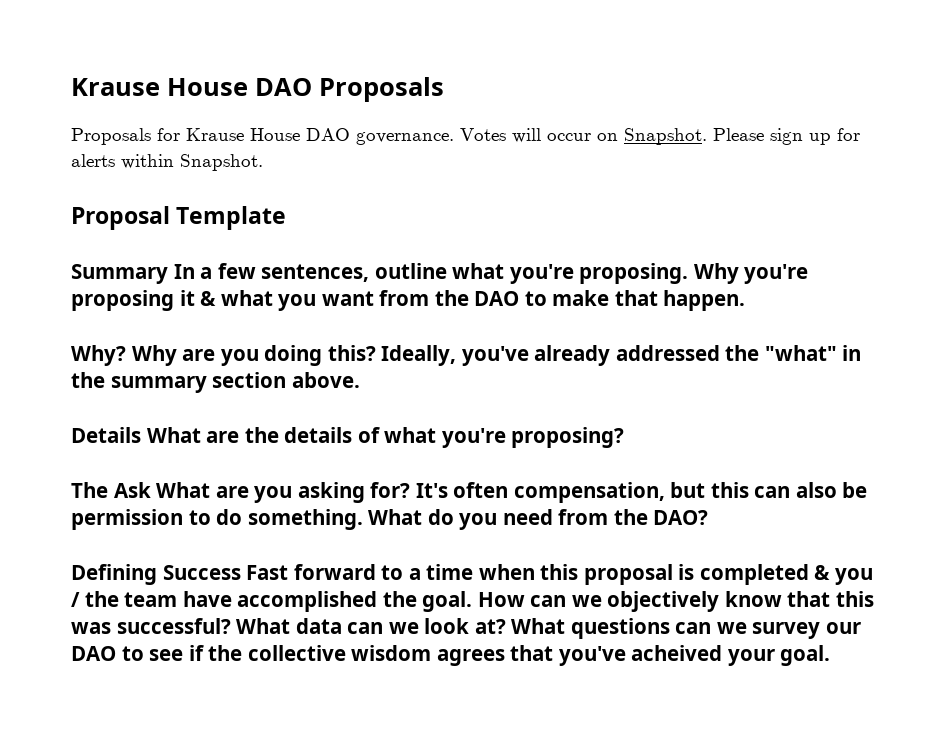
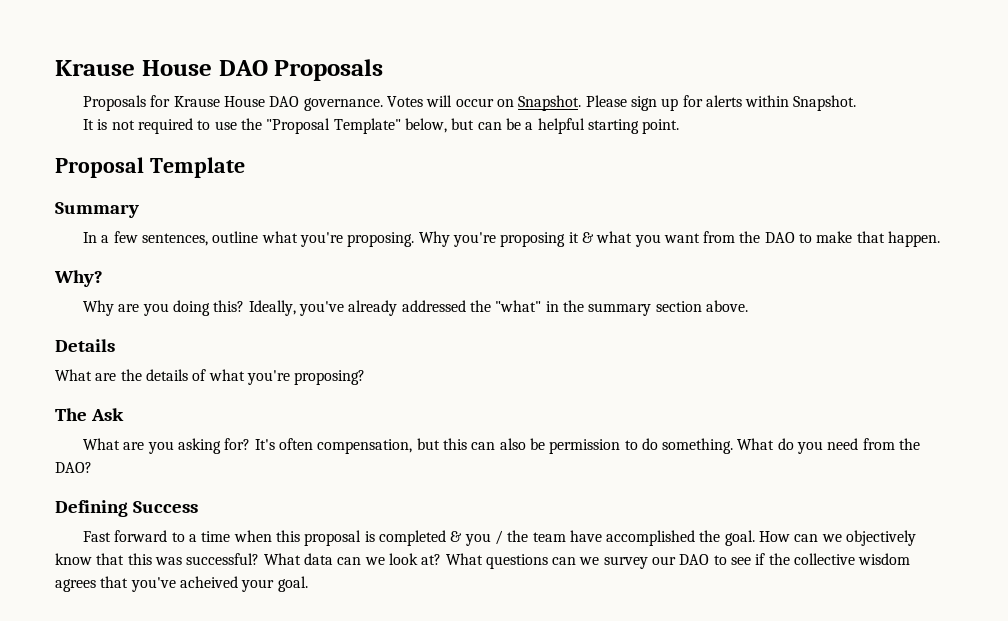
+ It is not required to use the "Proposal Template" below, but can be a helpful starting point.
- Summary In a few sentences, outline what you're proposing.
+ Summary
+ In a few sentences, outline what you're proposing.
- Why? Why are you doing this?
+ Why?
+ Why are you doing this?
- Details What are the details of what you're proposing?
+ Details
+ What are the details of what you're proposing?
- The Ask What are you asking for?
+ The Ask
+ What are you asking for?
- Defining Success Fast forward to a time when this proposal is completed & you / the team have accomplished the goal.
+ Defining Success
+ Fast forward to a time when this proposal is completed & you / the team have accomplished the goal.

